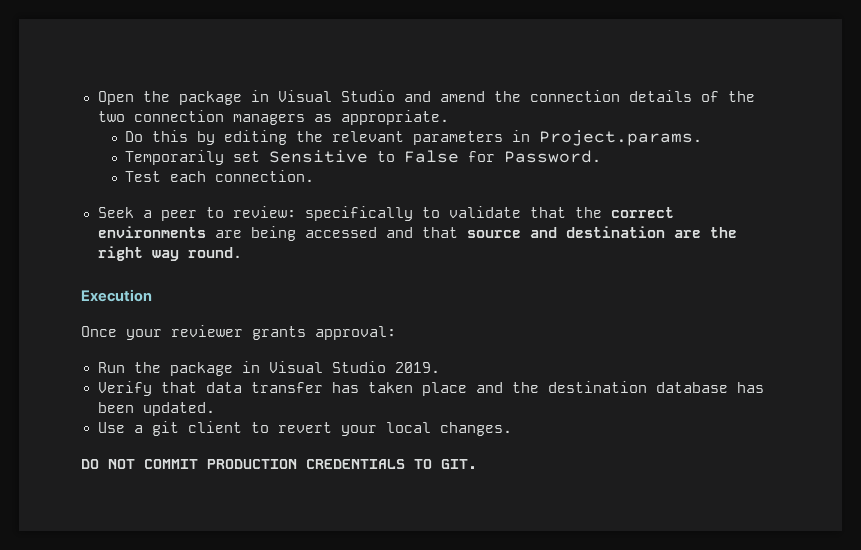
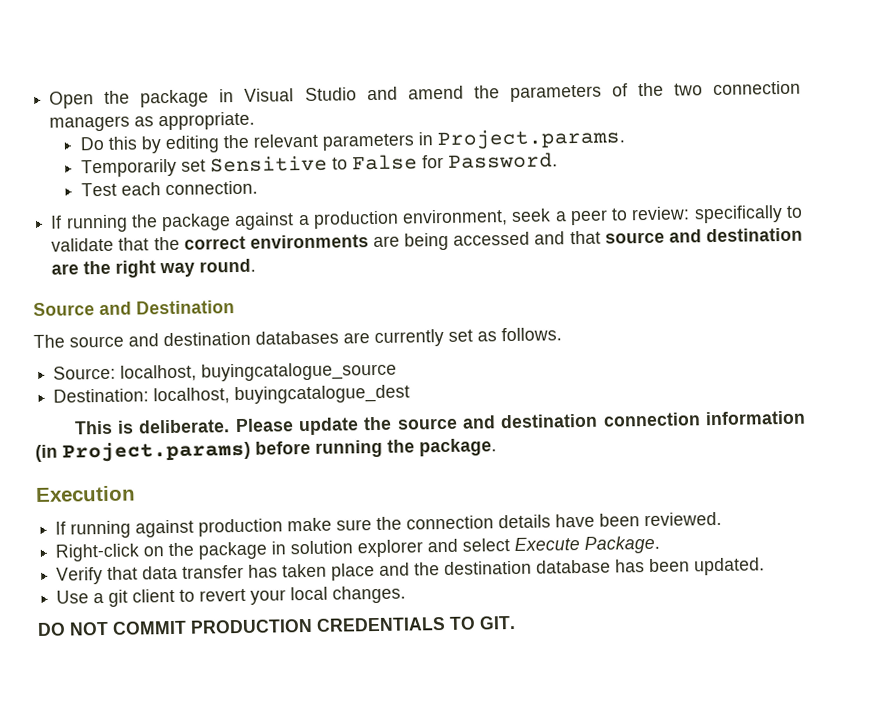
- Open the package in Visual Studio and amend the connection details of the two connection managers as appropriate.
+ Open the package in Visual Studio and amend the parameters of the two connection managers as appropriate.
- Seek a peer to review: specifically to validate that the correct environments are being accessed and that source and destination are the right way round.
+ If running the package against a production environment, seek a peer to review: specifically to validate that the correct environments are being accessed and that source and destination are the right way round.
+ Source and Destination
+ The source and destination databases are currently set as follows.
+ Source: localhost, buyingcatalogue_source
+ Destination: localhost, buyingcatalogue_dest
+ This is deliberate. Please update the source and destination connection information (in Project.params) before running the package.
  Execution
- Once your reviewer grants approval:
- Run the package in Visual Studio 2019.
+ If running against production make sure the connection details have been reviewed.
+ Right-click on the package in solution explorer and select Execute Package.

